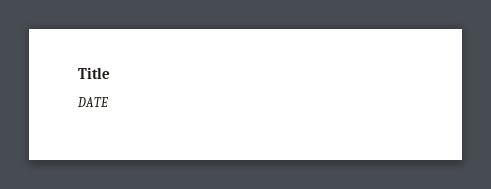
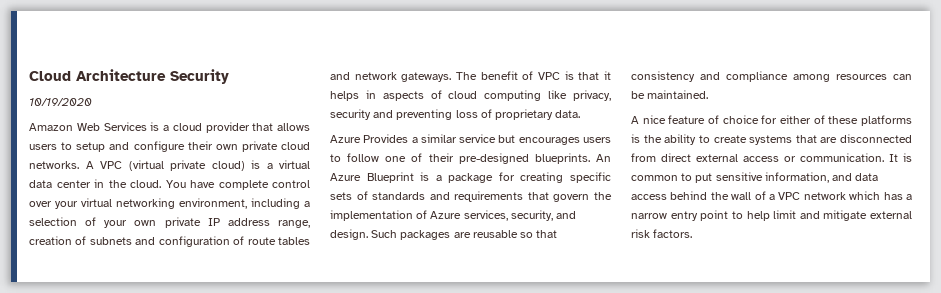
- Title
- DATE
+ Cloud Architecture Security
+ 10/19/2020
+ Amazon Web Services is a cloud provider that allows users to setup and configure their own private cloud networks. A VPC (virtual private cloud) is a virtual data center in the cloud. You have complete control over your virtual networking environment, including a selection of your own private IP address range, creation of subnets and configuration of route tables and network gateways. The benefit of VPC is that it helps in aspects of cloud computing like privacy, security and preventing loss of proprietary data.
+ Azure Provides a similar service but encourages users to follow one of their pre-designed blueprints. An Azure Blueprint is a package for creating specific sets of standards and requirements that govern the implementation of Azure services, security, and design. Such packages are reusable so that consistency and compliance among resources can be maintained.
+ A nice feature of choice for either of these platforms is the ability to create systems that are disconnected from direct external access or communication. It is common to put sensitive information, and data access behind the wall of a VPC network which has a narrow entry point to help limit and mitigate external risk factors.

